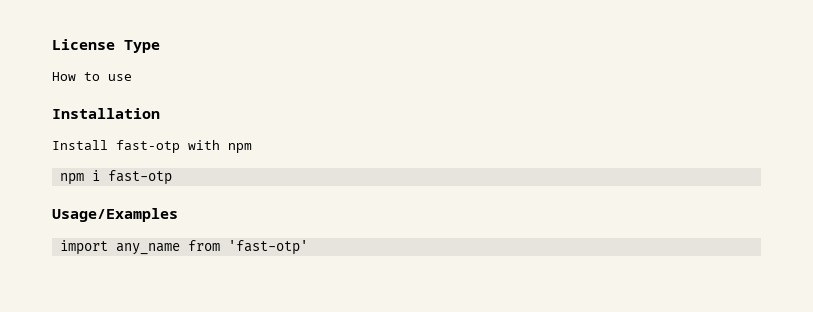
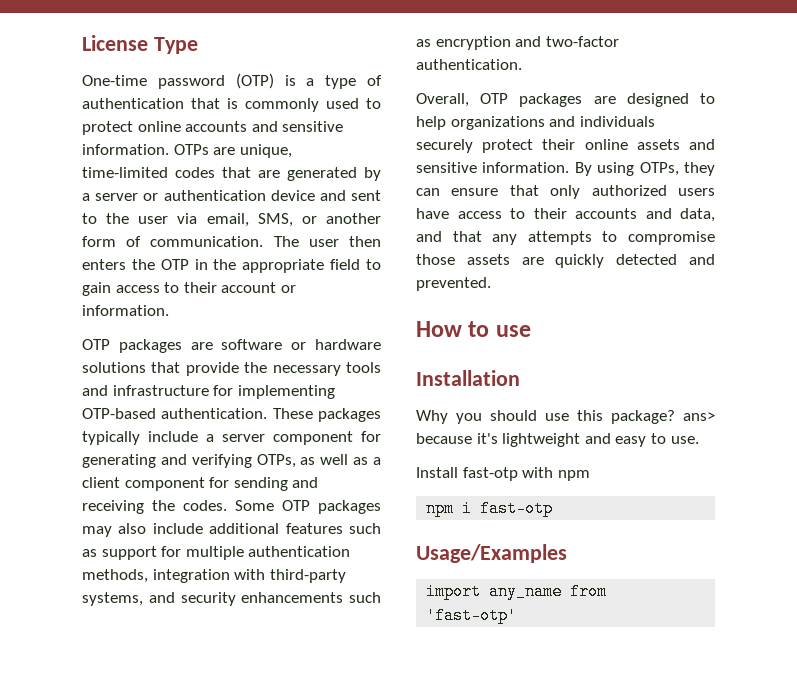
+ One-time password (OTP) is a type of authentication that is commonly used to protect online accounts and sensitive information. OTPs are unique, time-limited codes that are generated by a server or authentication device and sent to the user via email, SMS, or another form of communication. The user then enters the OTP in the appropriate field to gain access to their account or information.
+ OTP packages are software or hardware solutions that provide the necessary tools and infrastructure for implementing OTP-based authentication. These packages typically include a server component for generating and verifying OTPs, as well as a client component for sending and receiving the codes. Some OTP packages may also include additional features such as support for multiple authentication methods, integration with third-party systems, and security enhancements such as encryption and two-factor authentication.
+ Overall, OTP packages are designed to help organizations and individuals securely protect their online assets and sensitive information. By using OTPs, they can ensure that only authorized users have access to their accounts and data, and that any attempts to compromise those assets are quickly detected and prevented.
  How to use
  Installation
+ Why you should use this package? ans> because it's lightweight and easy to use.

